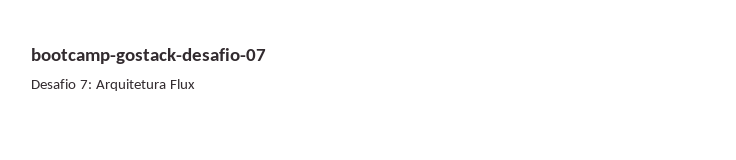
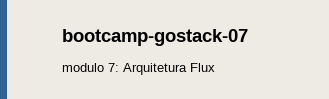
- bootcamp-gostack-desafio-07
- Desafio 7: Arquitetura Flux
+ bootcamp-gostack-07
+ modulo 7: Arquitetura Flux

